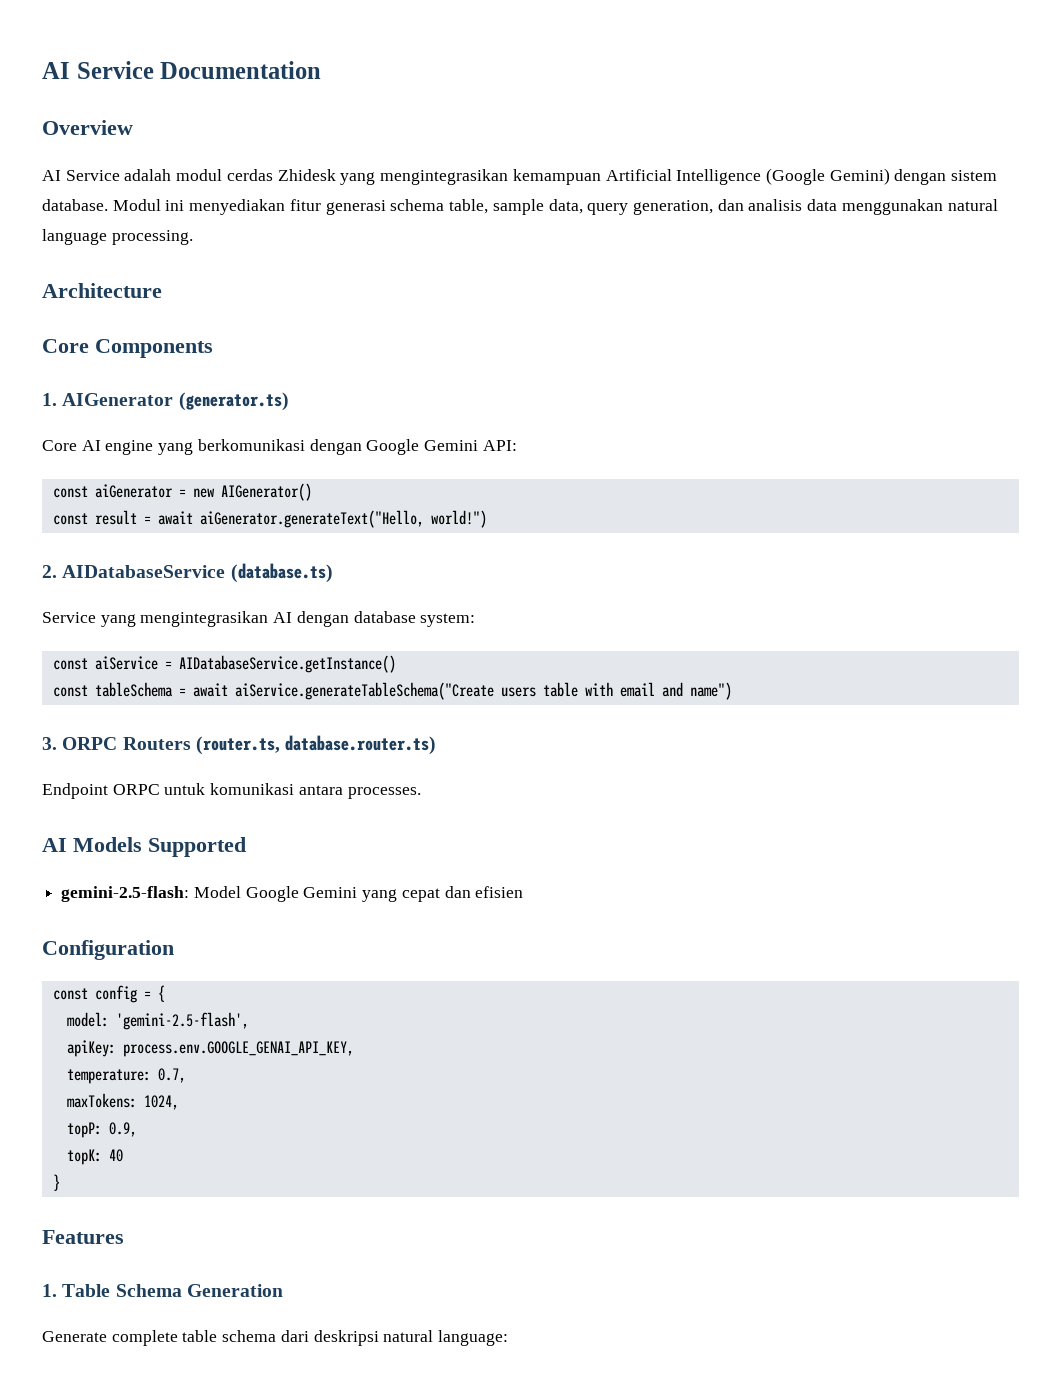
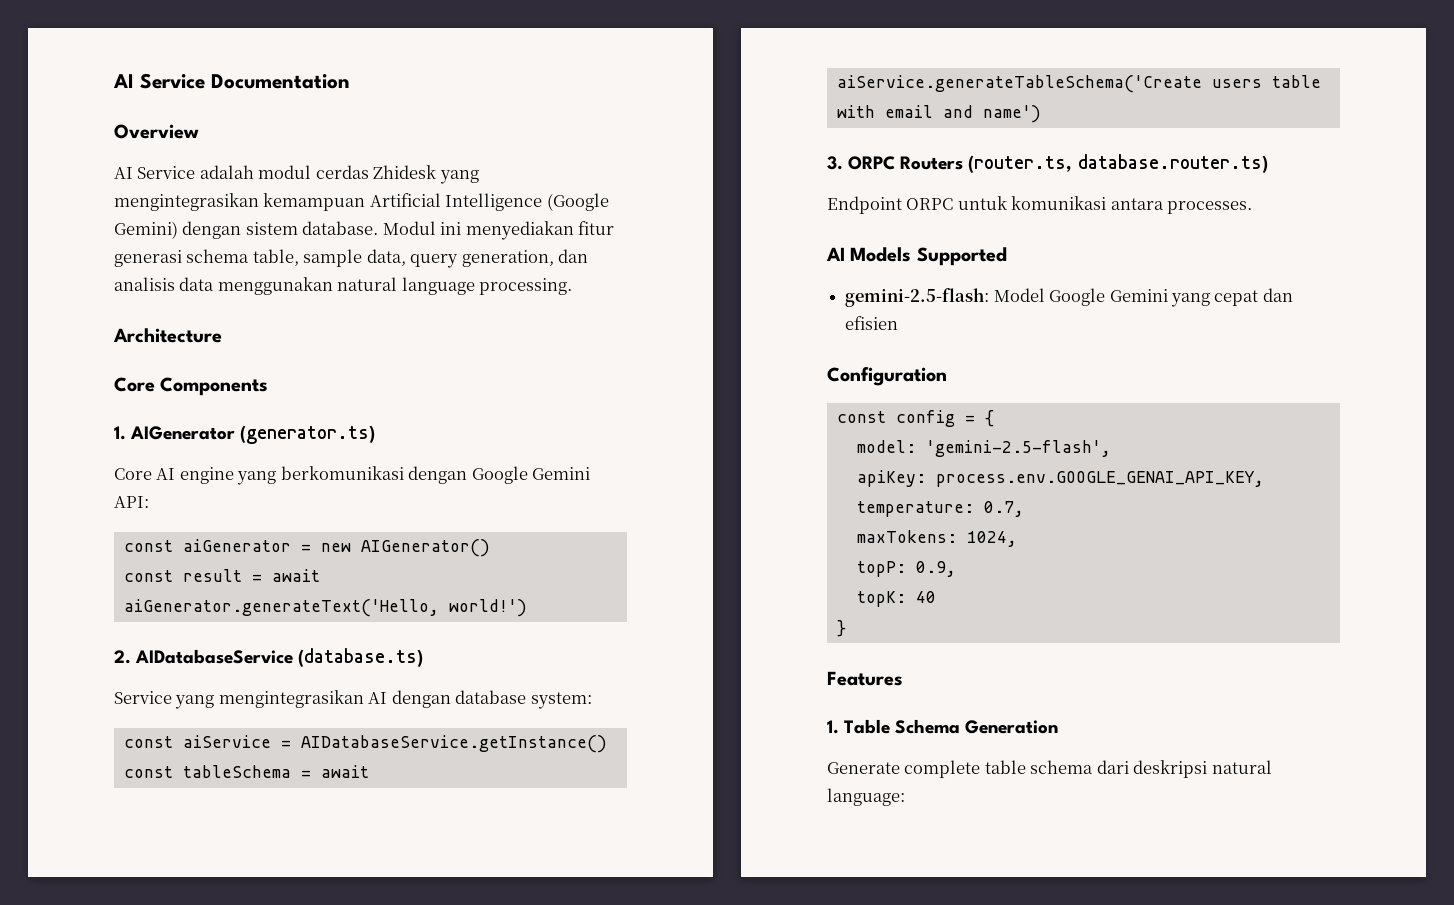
- const result = await aiGenerator.generateText("Hello, world!")
+ const result = await aiGenerator.generateText('Hello, world!')
- const tableSchema = await aiService.generateTableSchema("Create users table with email and name")
+ const tableSchema = await aiService.generateTableSchema('Create users table with email and name')

